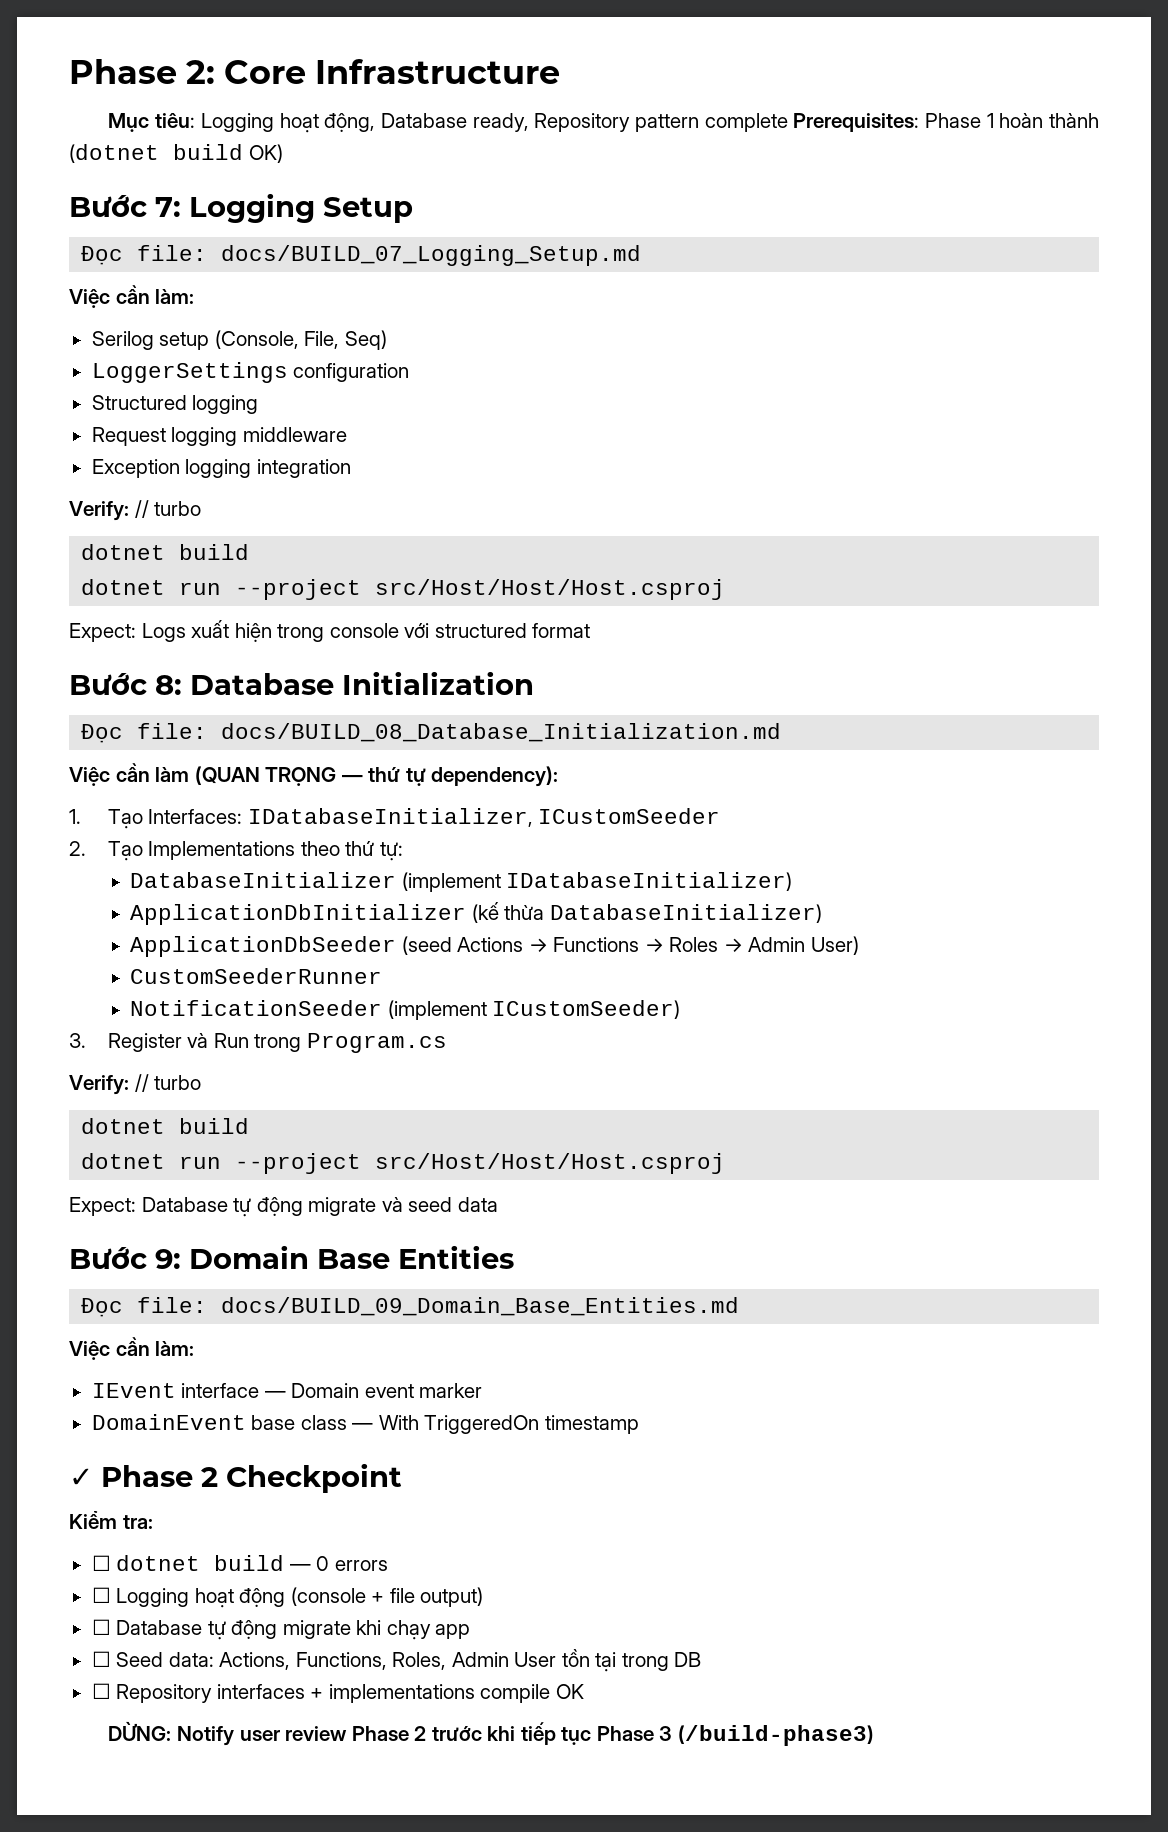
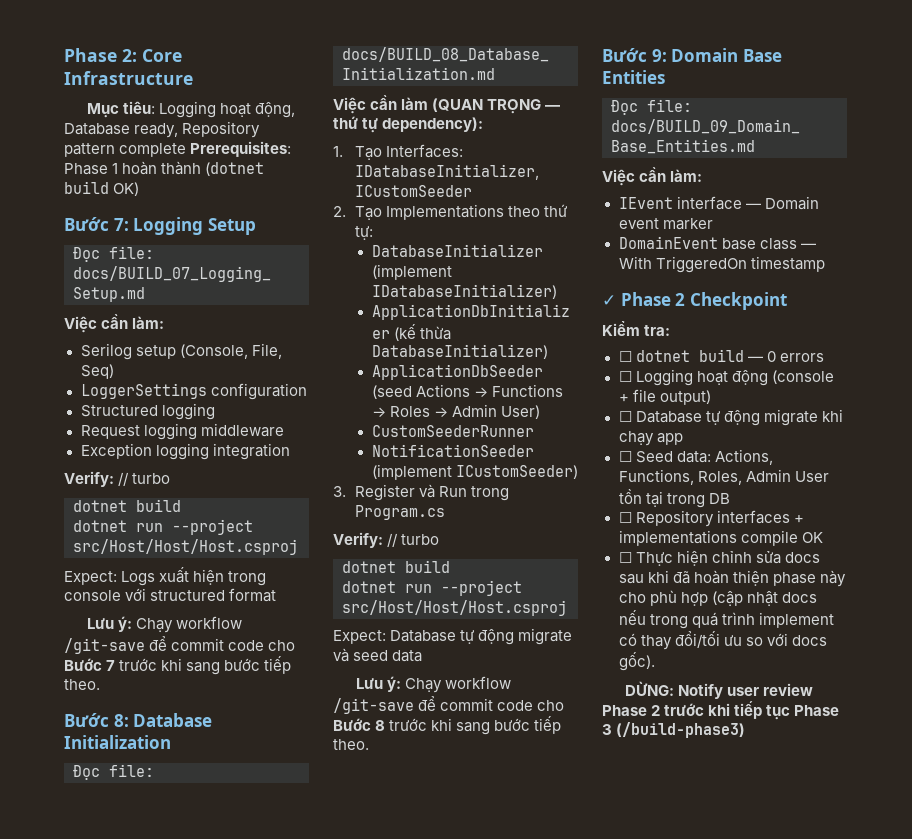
+ Lưu ý: Chạy workflow /git-save để commit code cho Bước 7 trước khi sang bước tiếp theo.
+ Lưu ý: Chạy workflow /git-save để commit code cho Bước 8 trước khi sang bước tiếp theo.
+ ☐ Thực hiện chỉnh sửa docs sau khi đã hoàn thiện phase này cho phù hợp (cập nhật docs nếu trong quá trình implement có thay đổi/tối ưu so với docs gốc).

